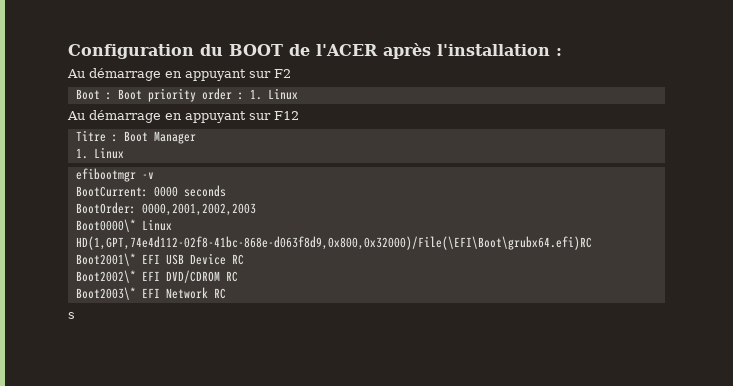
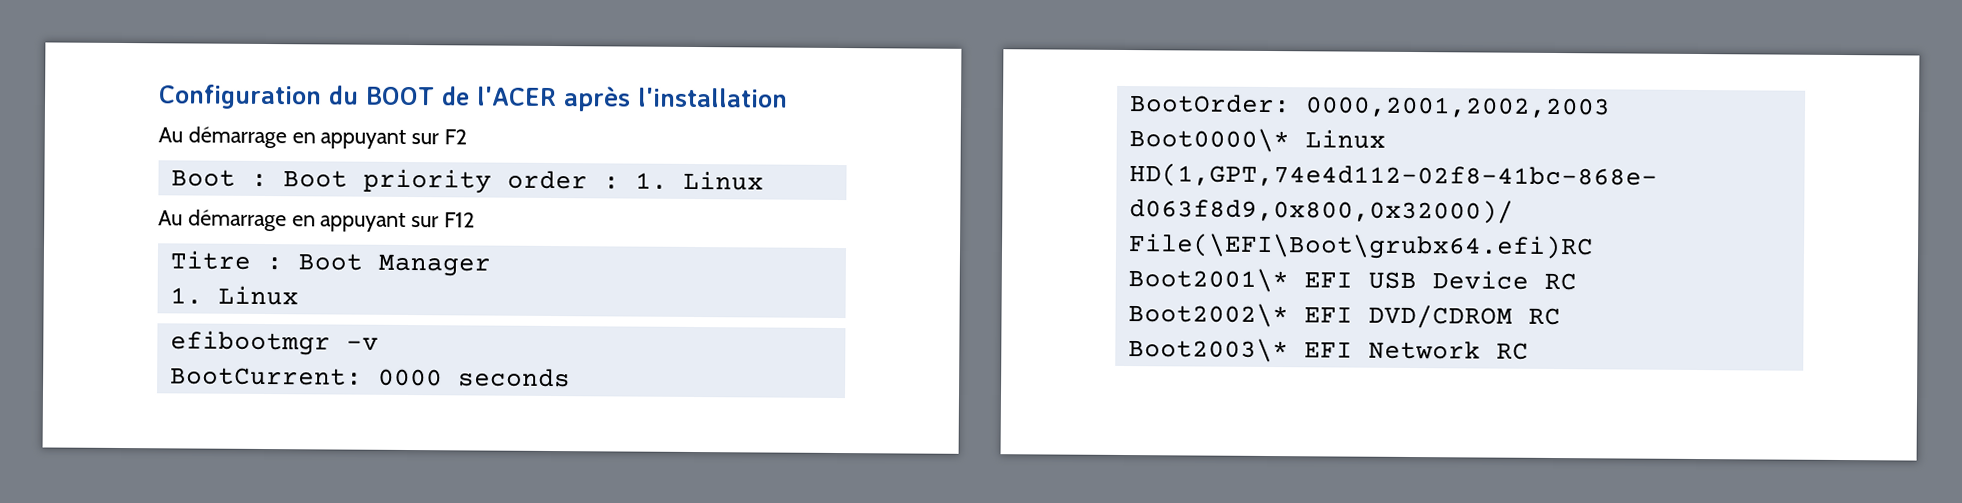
- Configuration du BOOT de l'ACER après l'installation :
+ Configuration du BOOT de l'ACER après l'installation
- s

